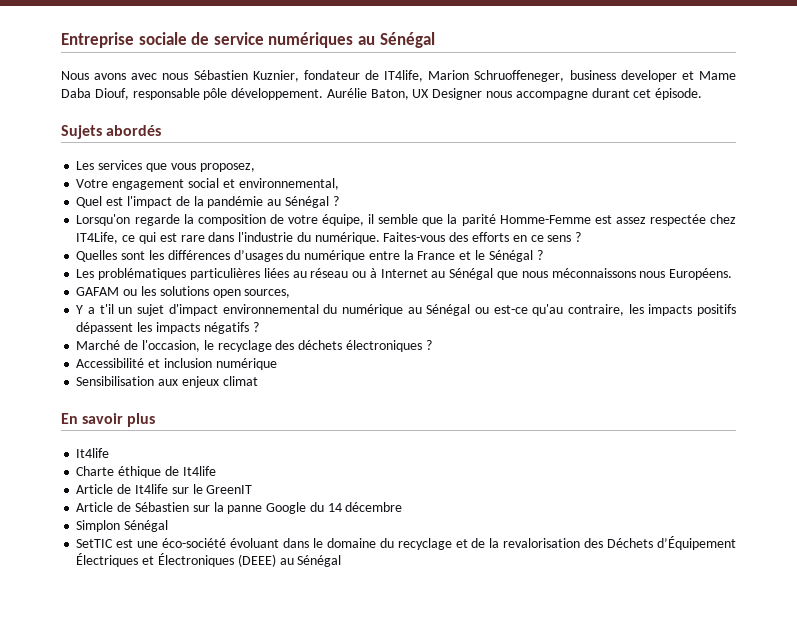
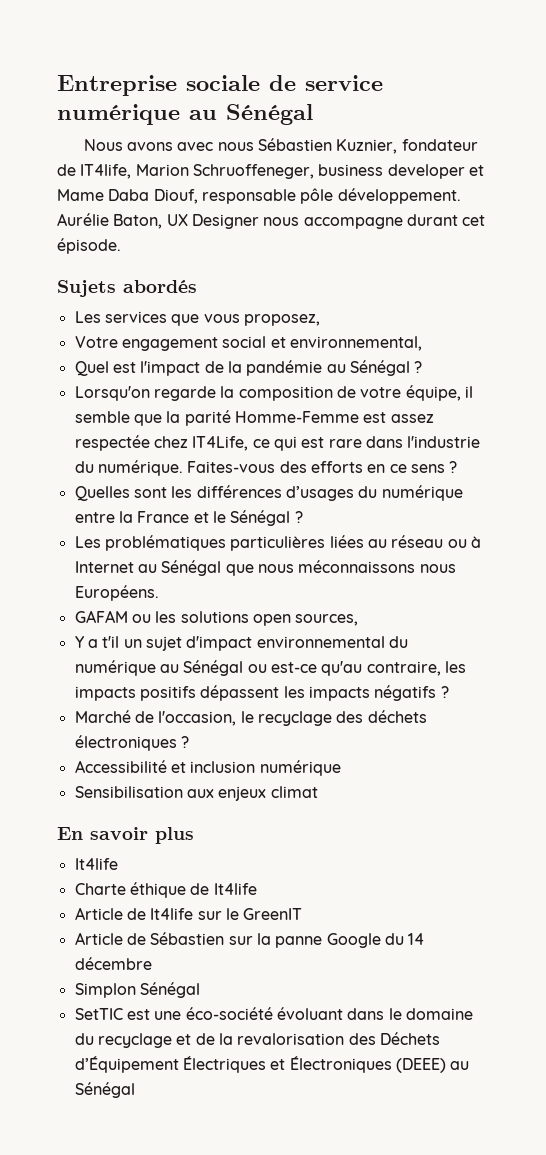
- Entreprise sociale de service numériques au Sénégal
+ Entreprise sociale de service numérique au Sénégal

